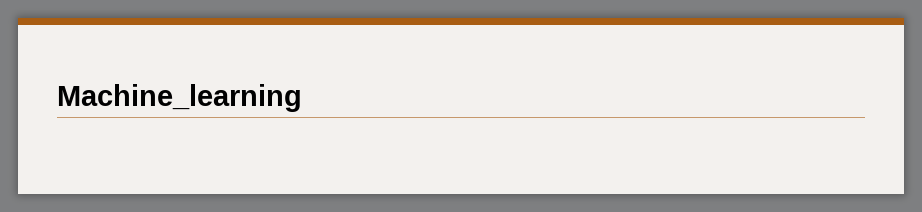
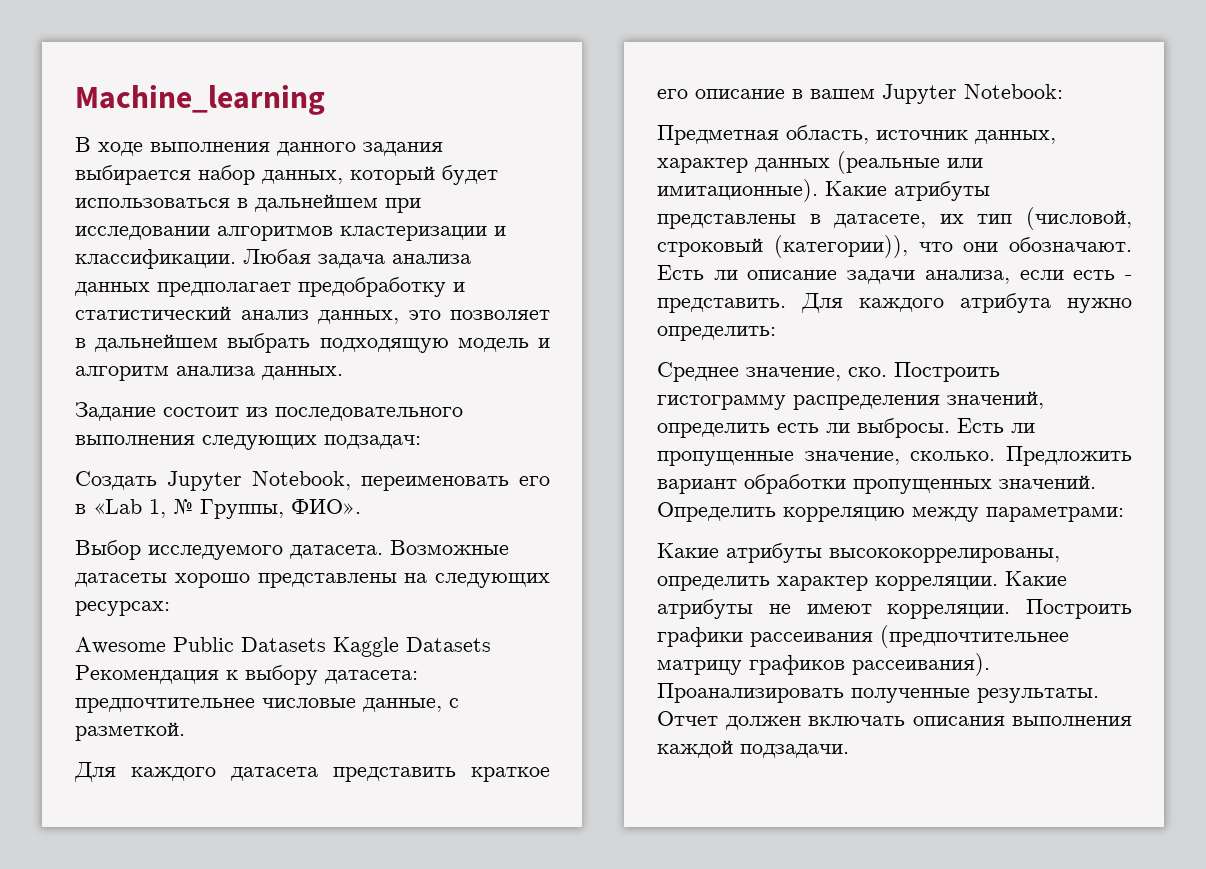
+ В ходе выполнения данного задания выбирается набор данных, который будет использоваться в дальнейшем при исследовании алгоритмов кластеризации и классификации. Любая задача анализа данных предполагает предобработку и статистический анализ данных, это позволяет в дальнейшем выбрать подходящую модель и алгоритм анализа данных.
+ Задание состоит из последовательного выполнения следующих подзадач:
+ Создать Jupyter Notebook, переименовать его в «Lab 1, № Группы, ФИО».
+ Выбор исследуемого датасета. Возможные датасеты хорошо представлены на следующих ресурсах:
+ Awesome Public Datasets Kaggle Datasets Рекомендация к выбору датасета: предпочтительнее числовые данные, с разметкой.
+ Для каждого датасета представить краткое его описание в вашем Jupyter Notebook:
+ Предметная область, источник данных, характер данных (реальные или имитационные). Какие атрибуты представлены в датасете, их тип (числовой, строковый (категории)), что они обозначают. Есть ли описание задачи анализа, если есть - представить. Для каждого атрибута нужно определить:
+ Среднее значение, ско. Построить гистограмму распределения значений, определить есть ли выбросы. Есть ли пропущенные значение, сколько. Предложить вариант обработки пропущенных значений. Определить корреляцию между параметрами:
+ Какие атрибуты высококоррелированы, определить характер корреляции. Какие атрибуты не имеют корреляции. Построить графики рассеивания (предпочтительнее матрицу графиков рассеивания). Проанализировать полученные результаты. Отчет должен включать описания выполнения каждой подзадачи.

